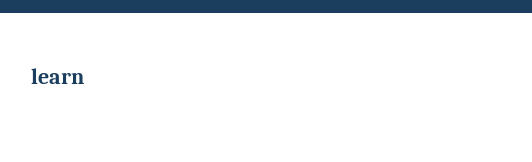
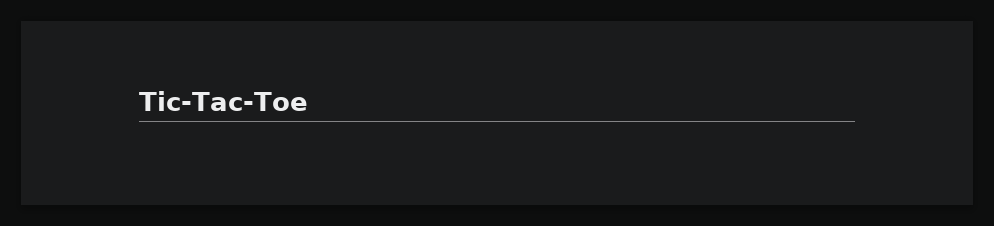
- learn
+ Tic-Tac-Toe

